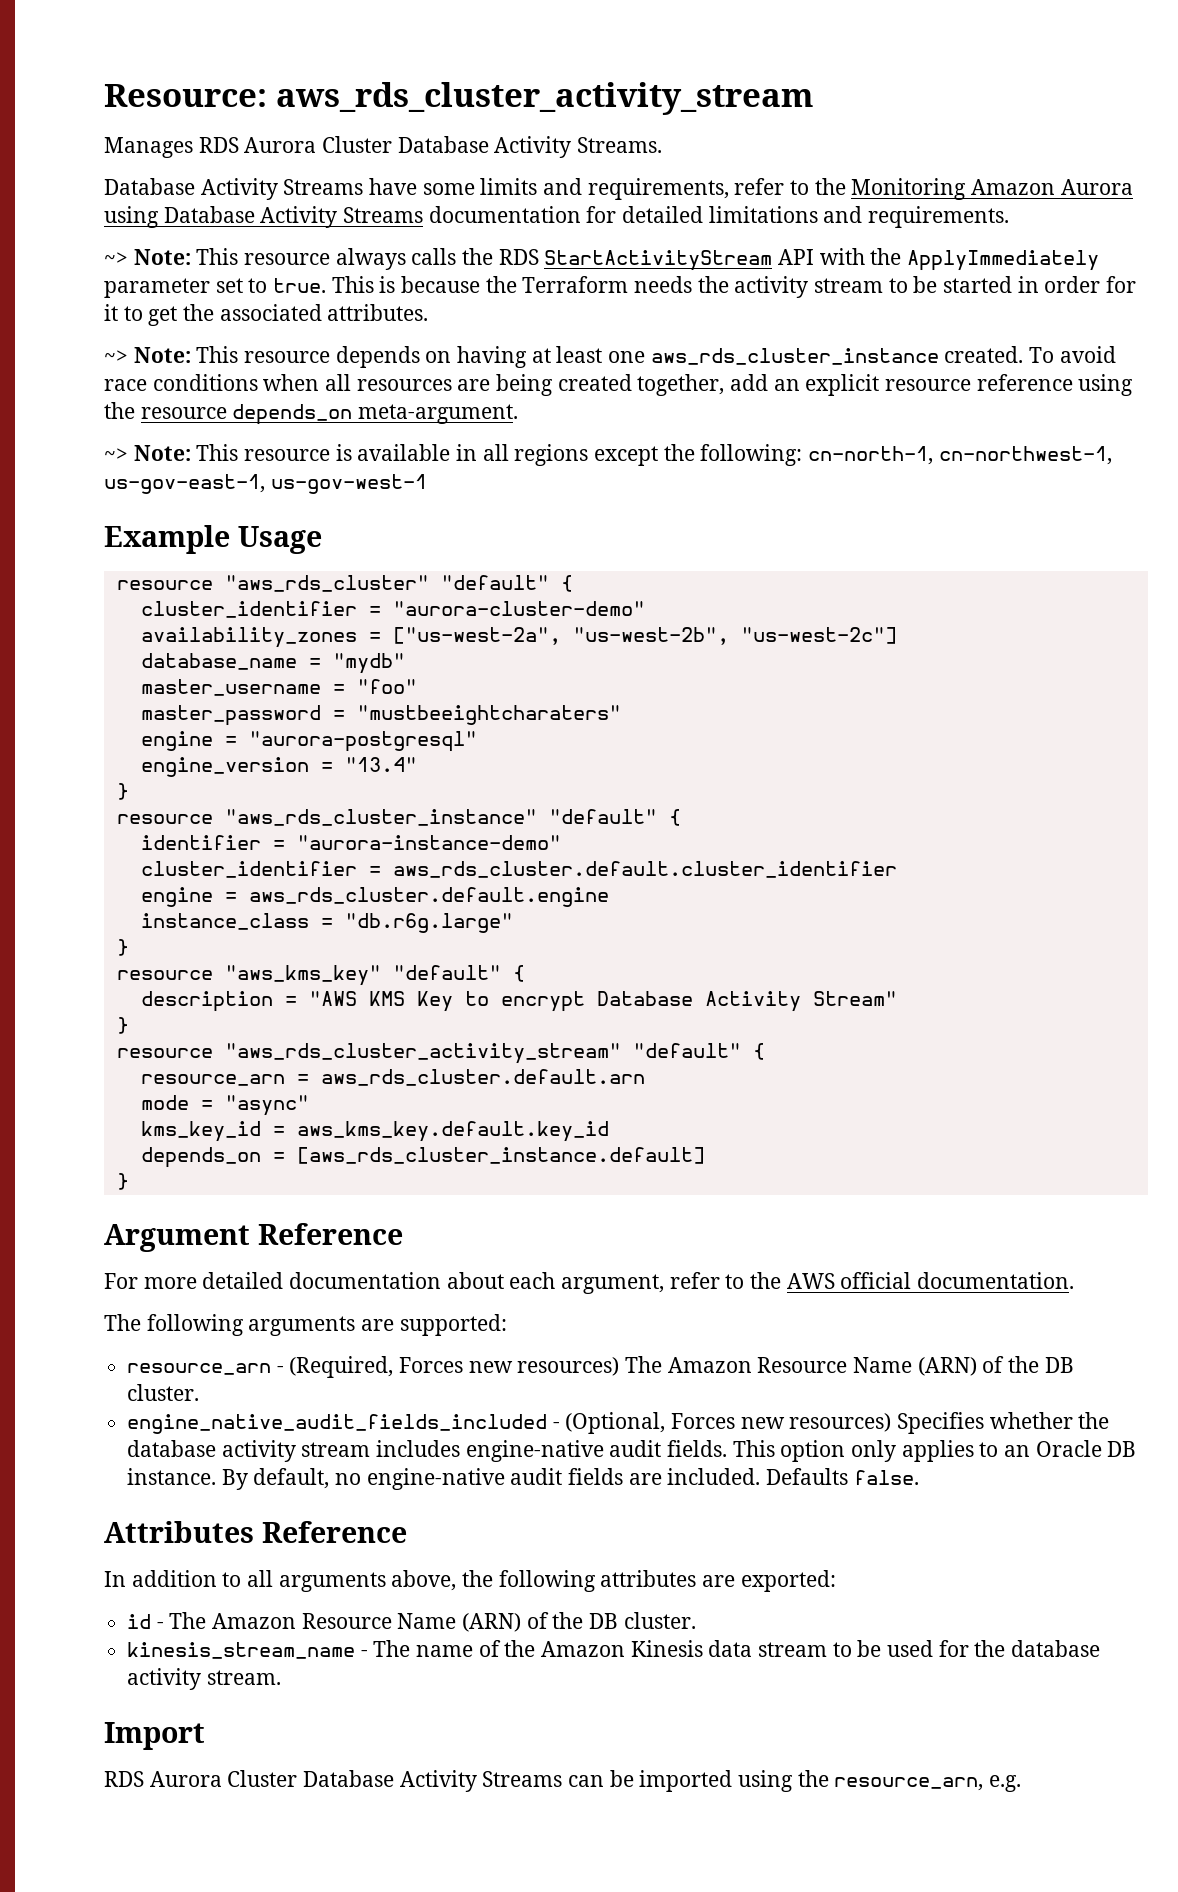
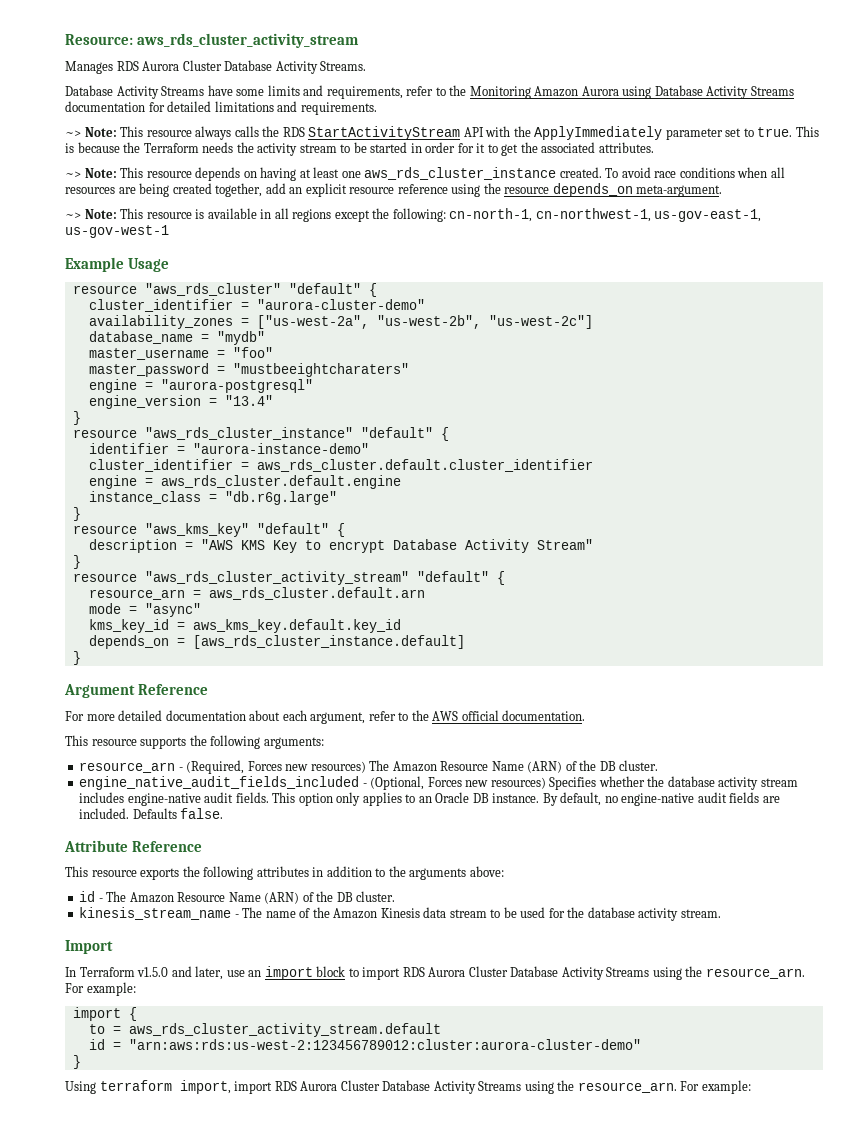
- The following arguments are supported:
+ This resource supports the following arguments:
- Attributes Reference
- In addition to all arguments above, the following attributes are exported:
+ Attribute Reference
+ This resource exports the following attributes in addition to the arguments above:
- RDS Aurora Cluster Database Activity Streams can be imported using the resource_arn, e.g.
+ In Terraform v1.5.0 and later, use an import block to import RDS Aurora Cluster Database Activity Streams using the resource_arn. For example:
+ import {
+ to = aws_rds_cluster_activity_stream.default
+ id = "arn:aws:rds:us-west-2:123456789012:cluster:aurora-cluster-demo"
+ }
+ Using terraform import, import RDS Aurora Cluster Database Activity Streams using the resource_arn. For example:

